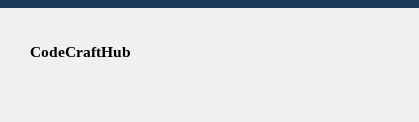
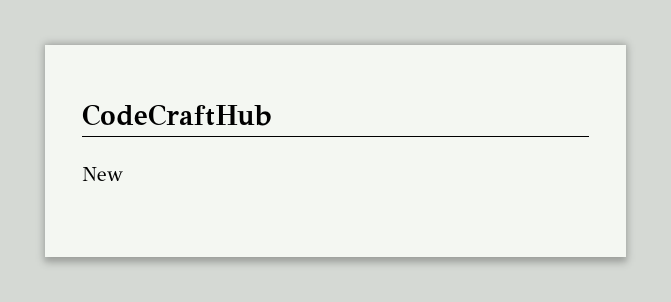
+ New

